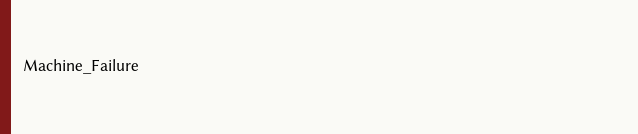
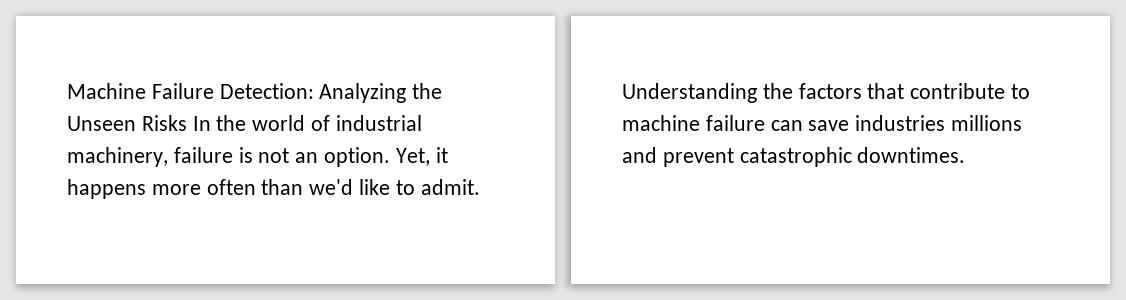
- Machine_Failure
+ Machine Failure Detection: Analyzing the Unseen Risks In the world of industrial machinery, failure is not an option. Yet, it happens more often than we'd like to admit. Understanding the factors that contribute to machine failure can save industries millions and prevent catastrophic downtimes.

